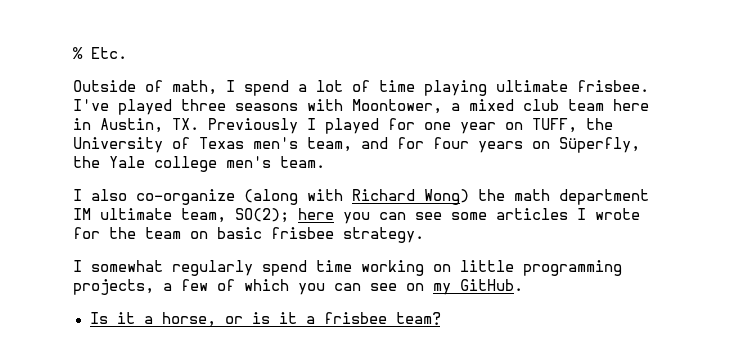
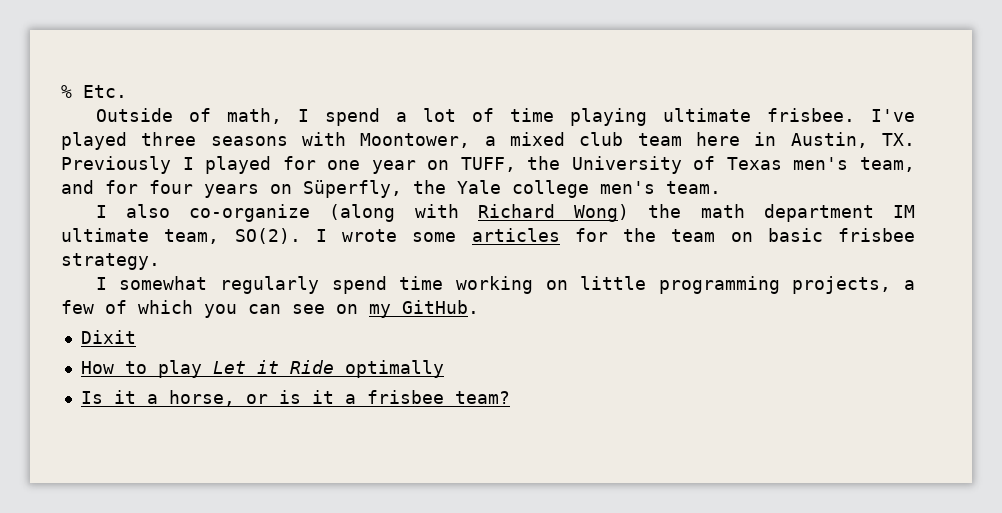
- I also co-organize (along with Richard Wong) the math department IM ultimate team, SO(2); here you can see some articles I wrote for the team on basic frisbee strategy.
+ I also co-organize (along with Richard Wong) the math department IM ultimate team, SO(2). I wrote some articles for the team on basic frisbee strategy.
+ Dixit
+ How to play Let it Ride optimally

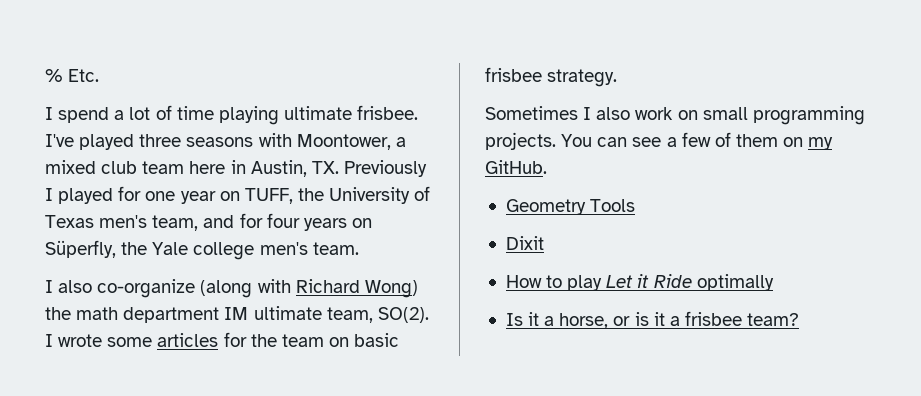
- Outside of math, I spend a lot of time playing ultimate frisbee.
+ I spend a lot of time playing ultimate frisbee.
- I somewhat regularly spend time working on little programming projects, a few of which you can see on my GitHub.
+ Sometimes I also work on small programming projects. You can see a few of them on my GitHub.
+ Geometry Tools

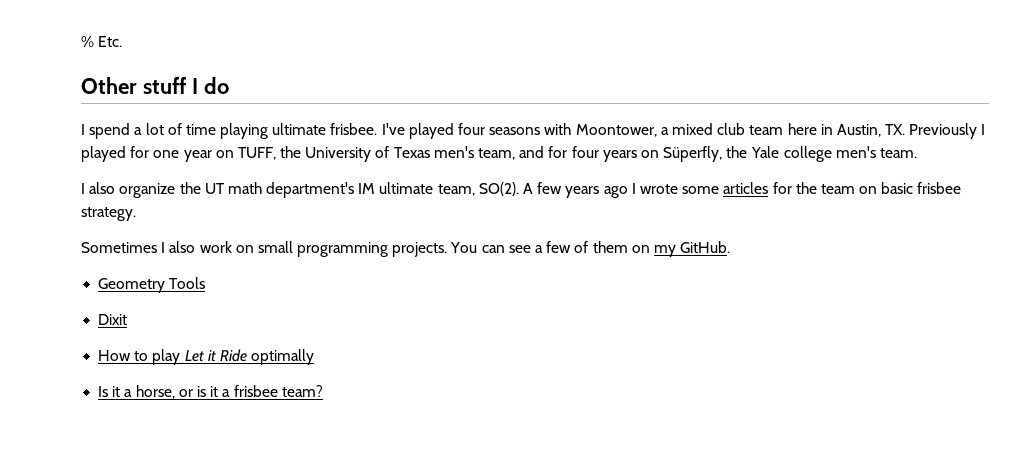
+ Other stuff I do
- I've played three seasons with Moontower, a mixed club team here in Austin, TX. Previously I played for one year on TUFF, the University of Texas men's team, and for four years on Süperfly, the Yale college men's team.
+ I've played four seasons with Moontower, a mixed club team here in Austin, TX. Previously I played for one year on TUFF, the University of Texas men's team, and for four years on Süperfly, the Yale college men's team.
- I also co-organize (along with Richard Wong) the math department IM ultimate team, SO(2). I wrote some articles for the team on basic frisbee strategy.
+ I also organize the UT math department's IM ultimate team, SO(2). A few years ago I wrote some articles for the team on basic frisbee strategy.

